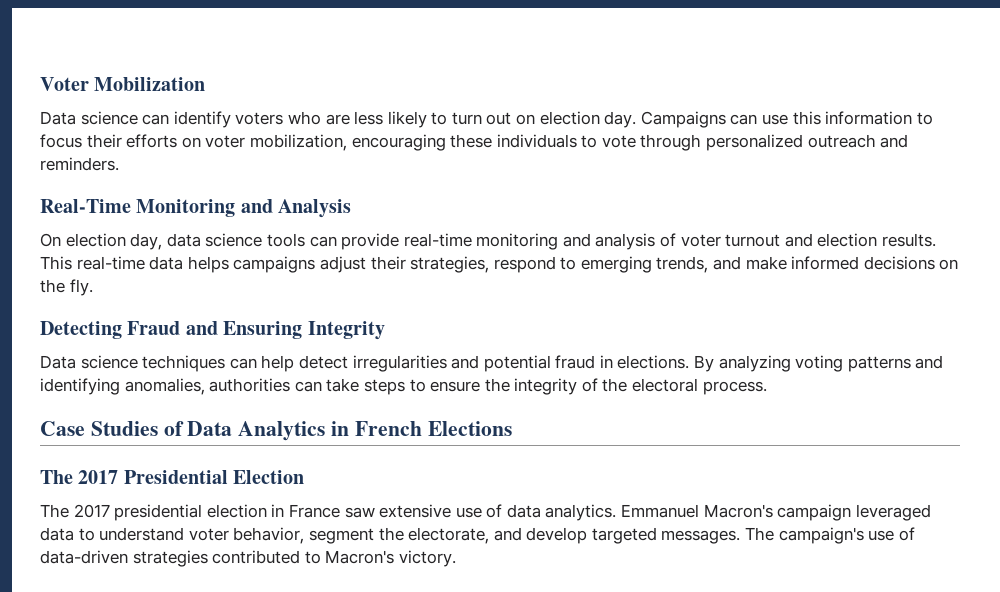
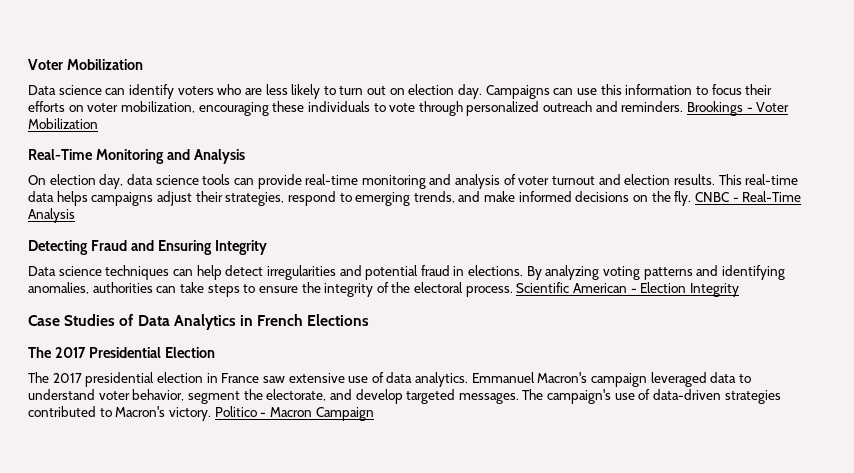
+ Brookings - Voter Mobilization
+ CNBC - Real-Time Analysis
+ Scientific American - Election Integrity
+ Politico - Macron Campaign

